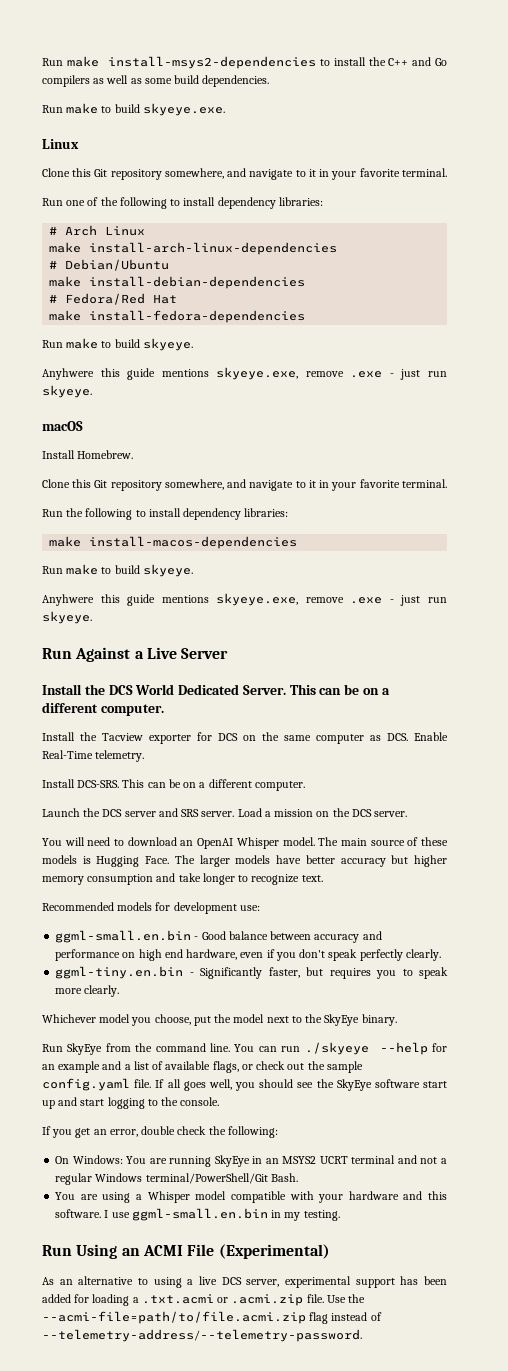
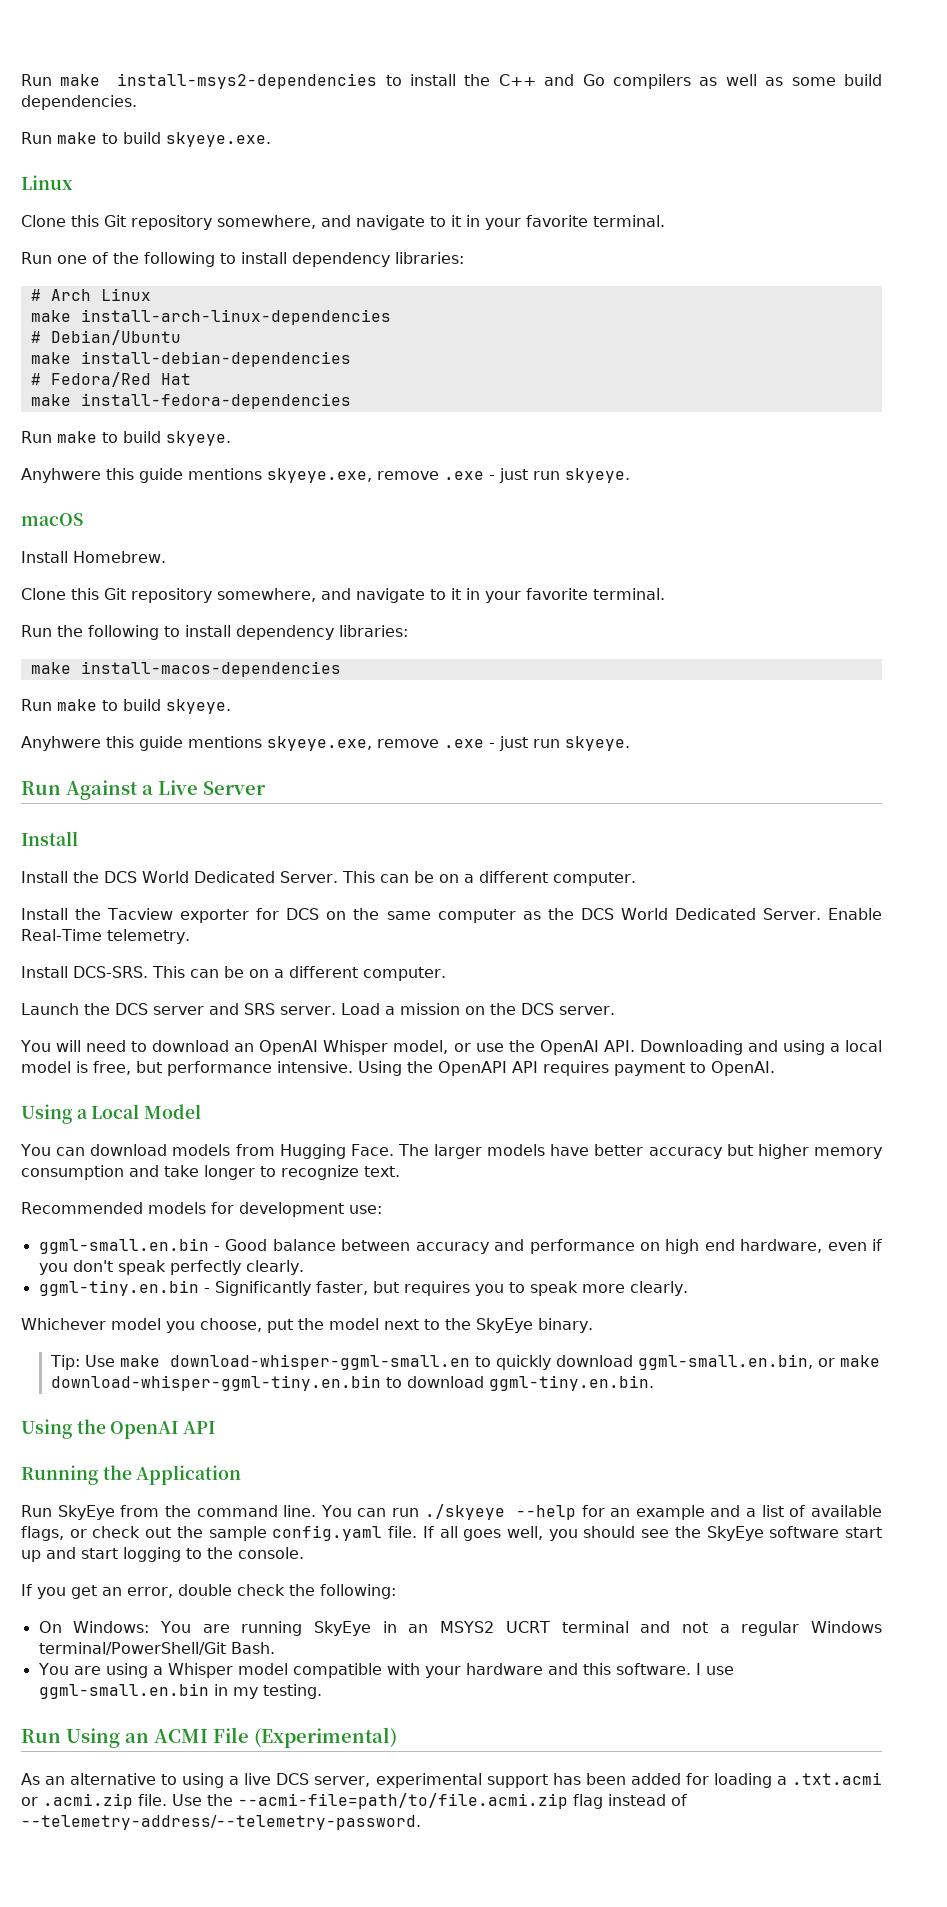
  Run Against a Live Server
+ Install
- Install the Tacview exporter for DCS on the same computer as DCS. Enable Real-Time telemetry.
+ Install the Tacview exporter for DCS on the same computer as the DCS World Dedicated Server. Enable Real-Time telemetry.
- You will need to download an OpenAI Whisper model. The main source of these models is Hugging Face.
+ You will need to download an OpenAI Whisper model, or use the OpenAI API. Downloading and using a local model is free, but performance intensive. Using the OpenAPI API requires payment to OpenAI.
+ Using a Local Model
+ You can download models from Hugging Face.
+ Tip: Use make download-whisper-ggml-small.en to quickly download ggml-small.en.bin, or make download-whisper-ggml-tiny.en.bin to download ggml-tiny.en.bin.
+ Using the OpenAI API
+ Running the Application

